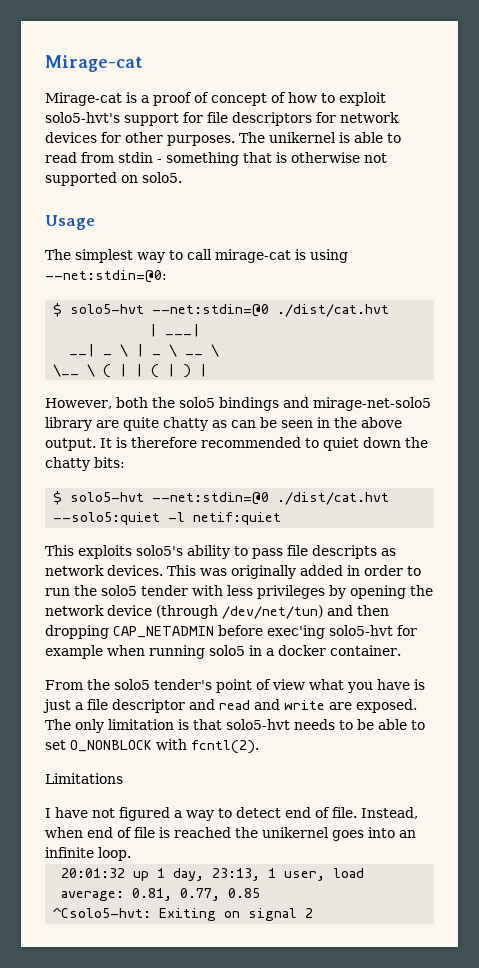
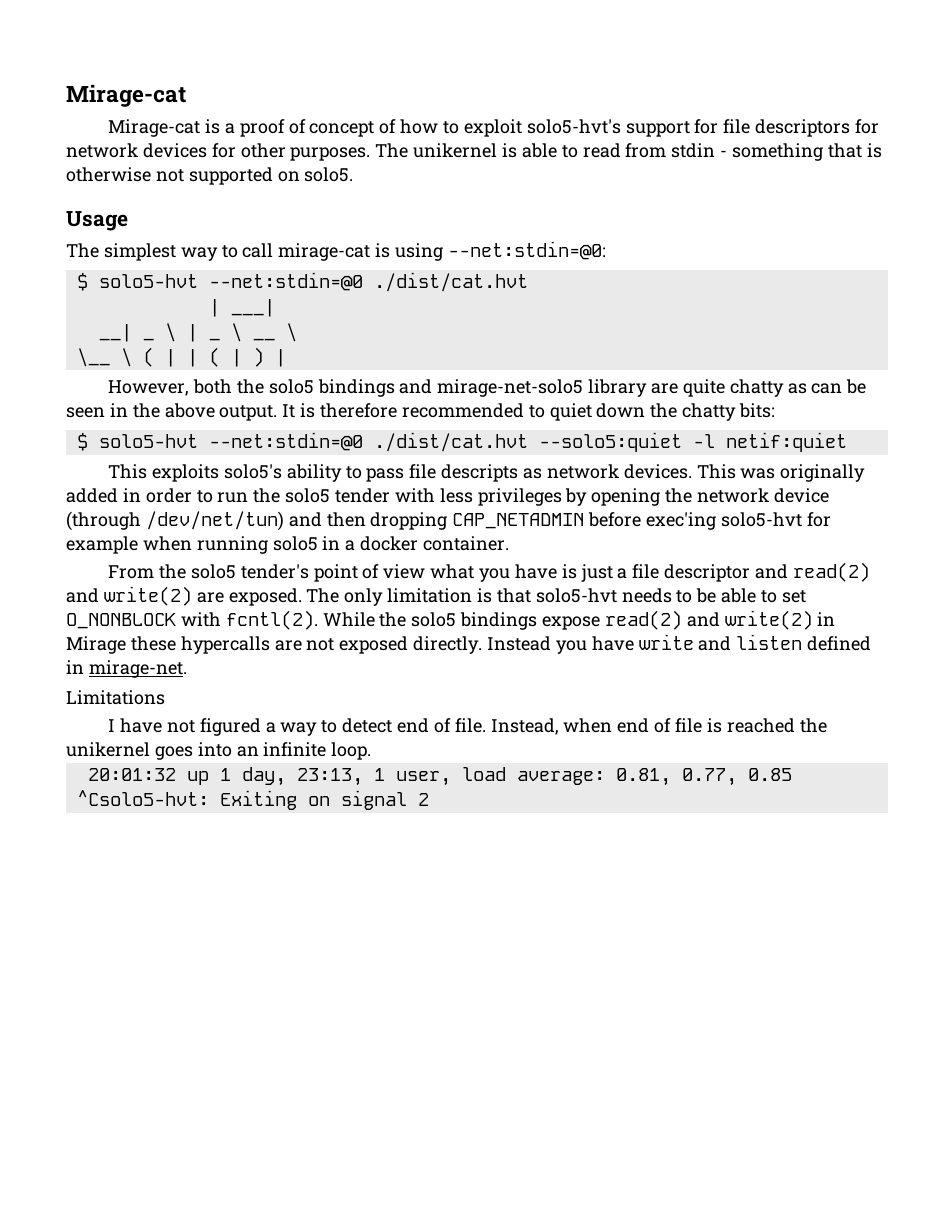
- From the solo5 tender's point of view what you have is just a file descriptor and read and write are exposed.
+ From the solo5 tender's point of view what you have is just a file descriptor and read(2) and write(2) are exposed.
+ While the solo5 bindings expose read(2) and write(2) in Mirage these hypercalls are not exposed directly. Instead you have write and listen defined in mirage-net.

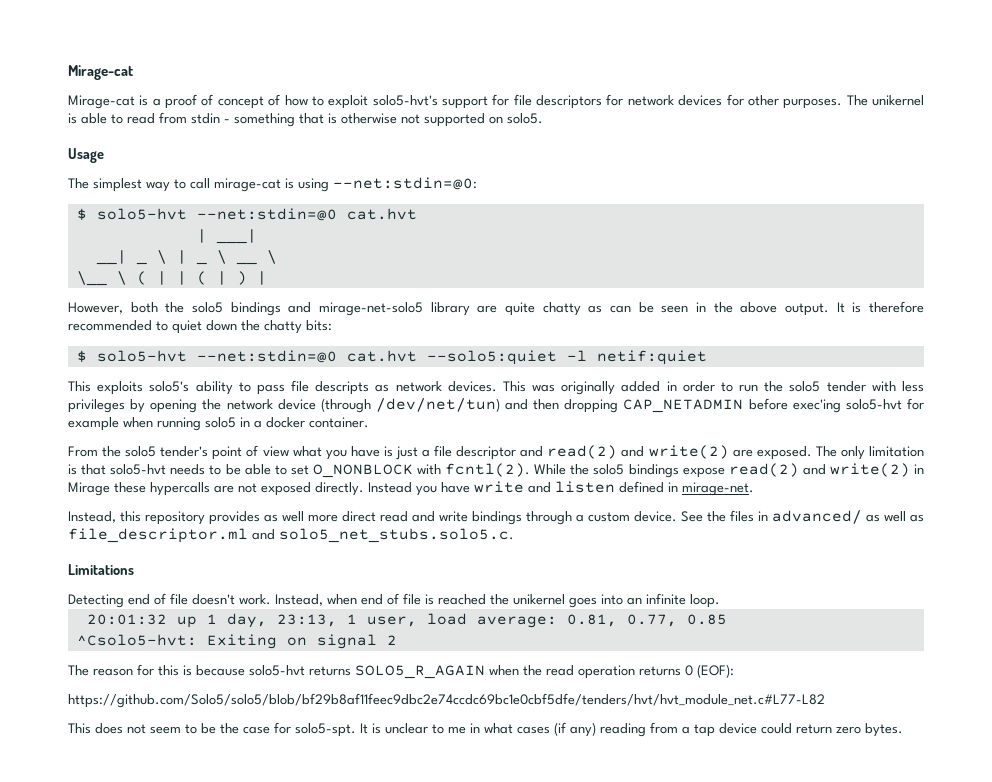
  The simplest way to call mirage-cat is using --net:stdin=@0:
- $ solo5-hvt --net:stdin=@0 ./dist/cat.hvt
+ $ solo5-hvt --net:stdin=@0 cat.hvt
- $ solo5-hvt --net:stdin=@0 ./dist/cat.hvt --solo5:quiet -l netif:quiet
+ $ solo5-hvt --net:stdin=@0 cat.hvt --solo5:quiet -l netif:quiet
+ Instead, this repository provides as well more direct read and write bindings through a custom device. See the files in advanced/ as well as file_descriptor.ml and solo5_net_stubs.solo5.c.
  Limitations
- I have not figured a way to detect end of file.
+ Detecting end of file doesn't work.
+ The reason for this is because solo5-hvt returns SOLO5_R_AGAIN when the read operation returns 0 (EOF):
+ https://github.com/Solo5/solo5/blob/bf29b8af11feec9dbc2e74ccdc69bc1e0cbf5dfe/tenders/hvt/hvt_module_net.c#L77-L82
+ This does not seem to be the case for solo5-spt. It is unclear to me in what cases (if any) reading from a tap device could return zero bytes.

